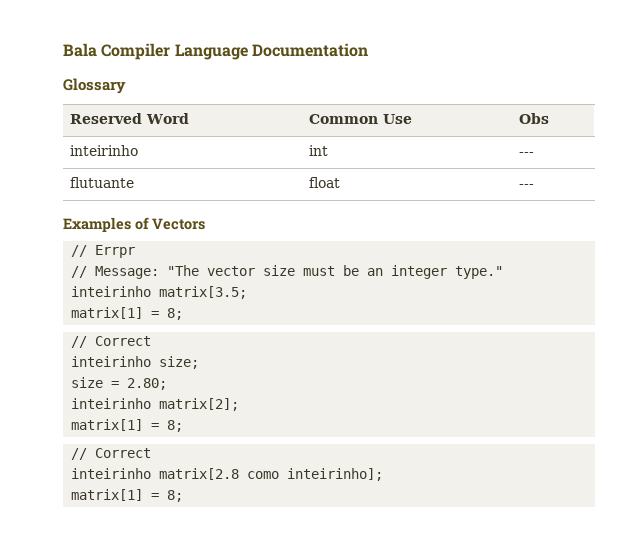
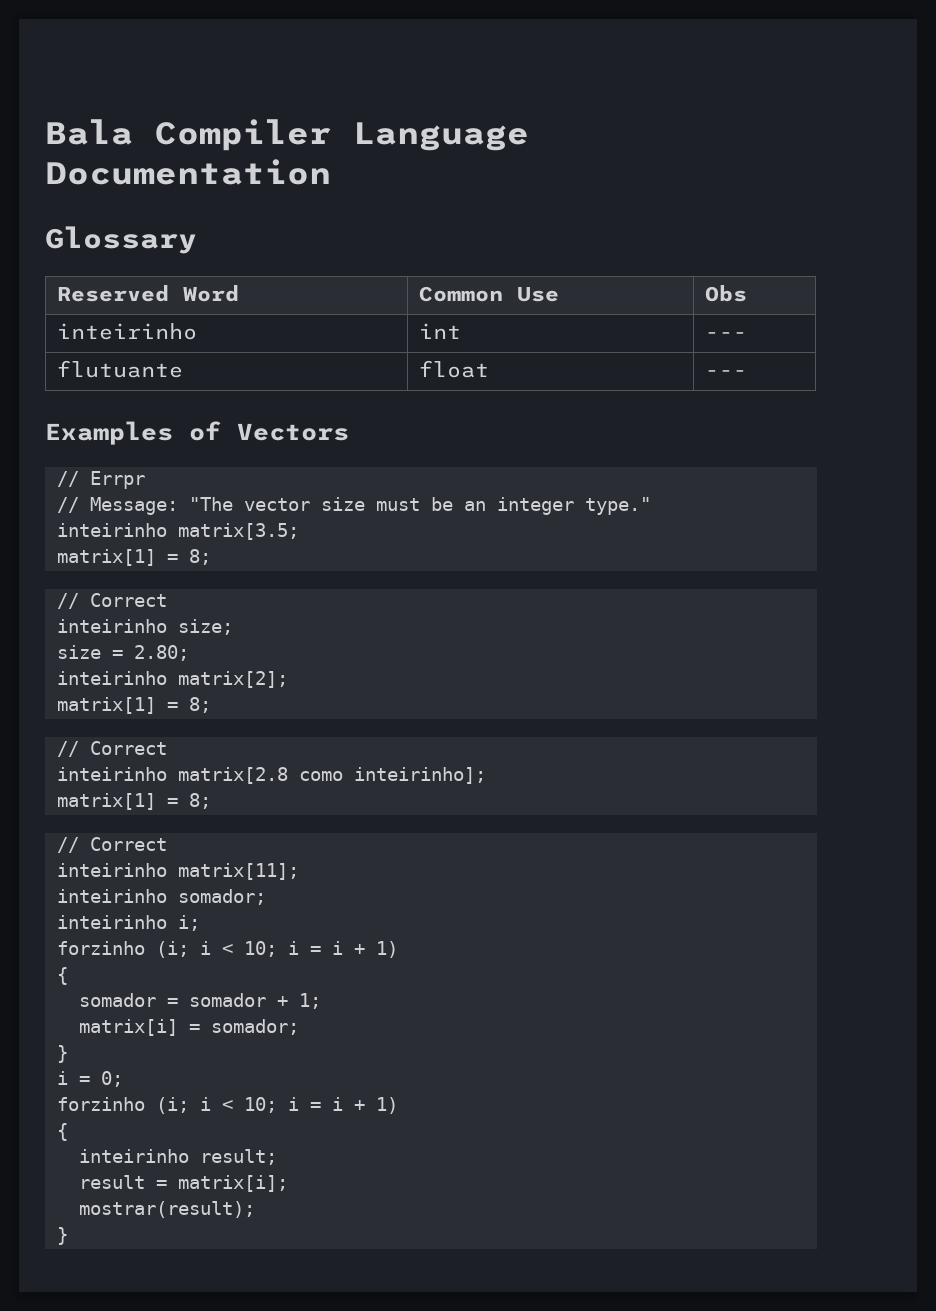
  inteirinho matrix[2.8 como inteirinho];
  matrix[1] = 8;
+ // Correct
+ inteirinho matrix[11];
+ inteirinho somador;
+ inteirinho i;
+ forzinho (i; i < 10; i = i + 1)
+ {
+ somador = somador + 1;
+ matrix[i] = somador;
+ }
+ i = 0;
+ forzinho (i; i < 10; i = i + 1)
+ {
+ inteirinho result;
+ result = matrix[i];
+ mostrar(result);
+ }

